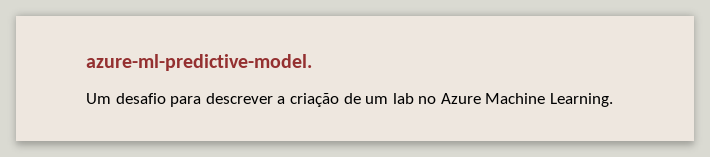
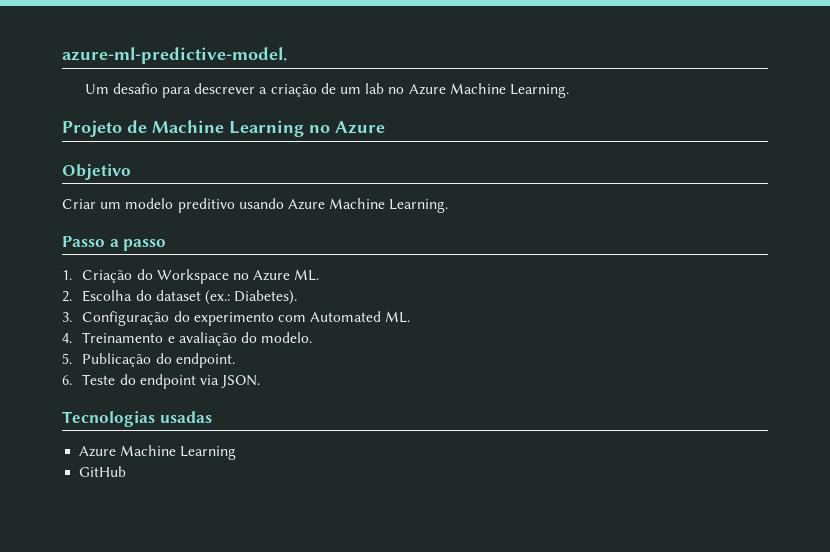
+ Projeto de Machine Learning no Azure
+ Objetivo
+ Criar um modelo preditivo usando Azure Machine Learning.
+ Passo a passo
+ 1. Criação do Workspace no Azure ML.
+ 2. Escolha do dataset (ex.: Diabetes).
+ 3. Configuração do experimento com Automated ML.
+ 4. Treinamento e avaliação do modelo.
+ 5. Publicação do endpoint.
+ 6. Teste do endpoint via JSON.
+ Tecnologias usadas
+ Azure Machine Learning
+ GitHub

